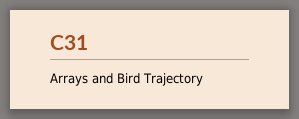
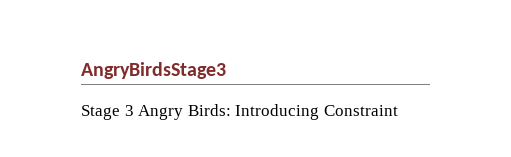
- C31
- Arrays and Bird Trajectory
+ AngryBirdsStage3
+ Stage 3 Angry Birds: Introducing Constraint

